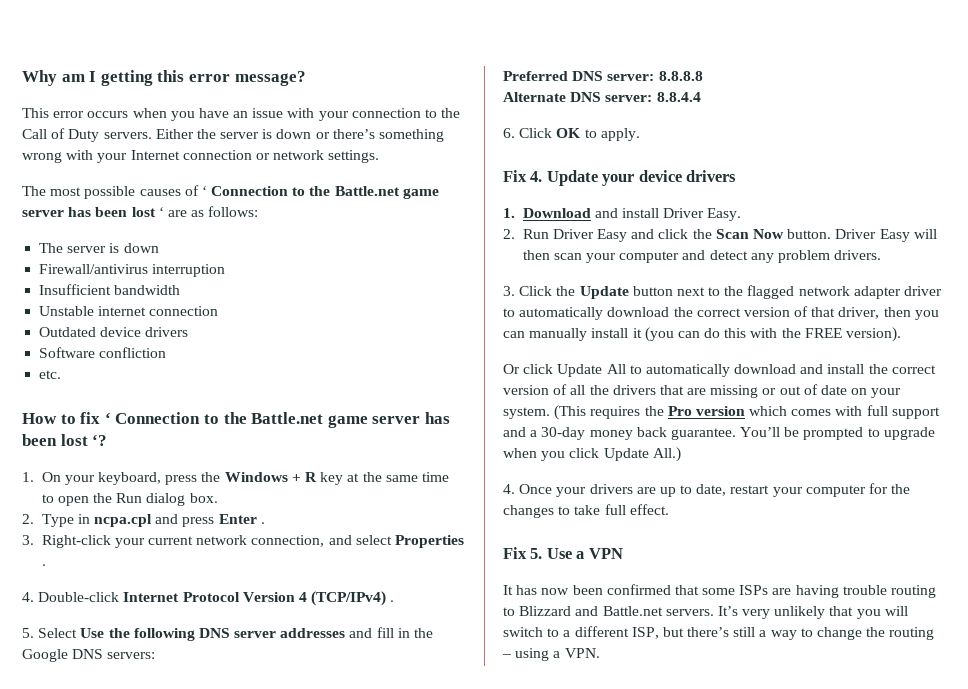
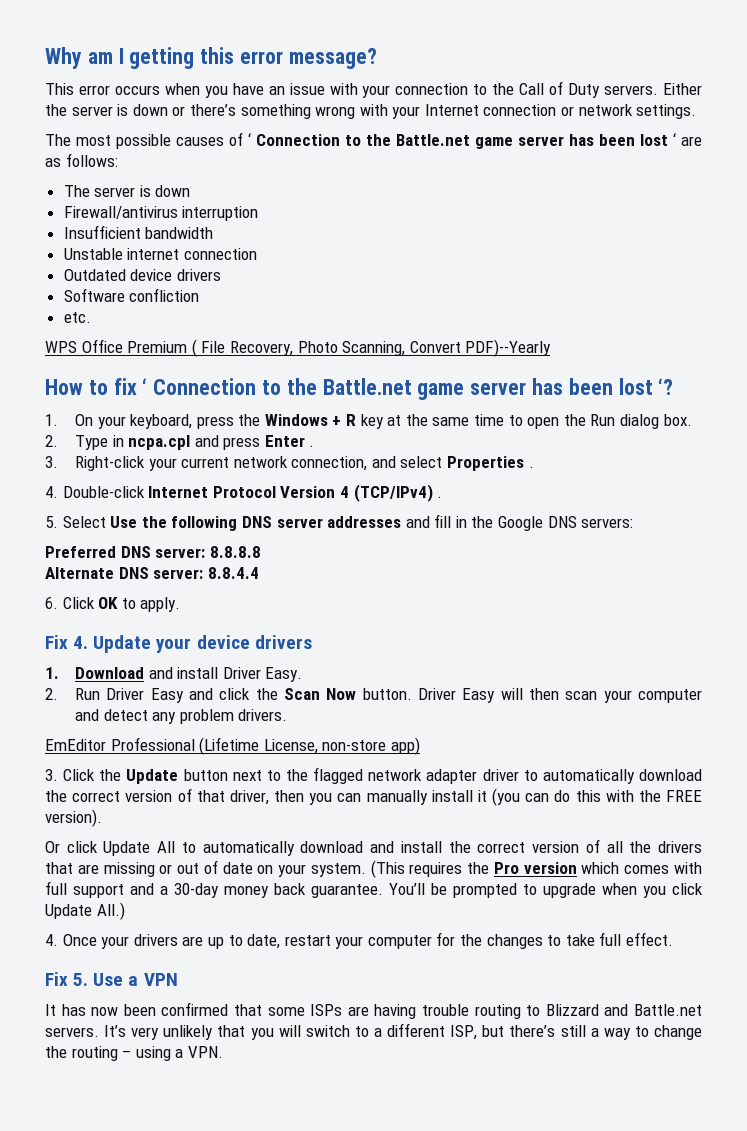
+ WPS Office Premium ( File Recovery, Photo Scanning, Convert PDF)--Yearly
+ EmEditor Professional (Lifetime License, non-store app)

